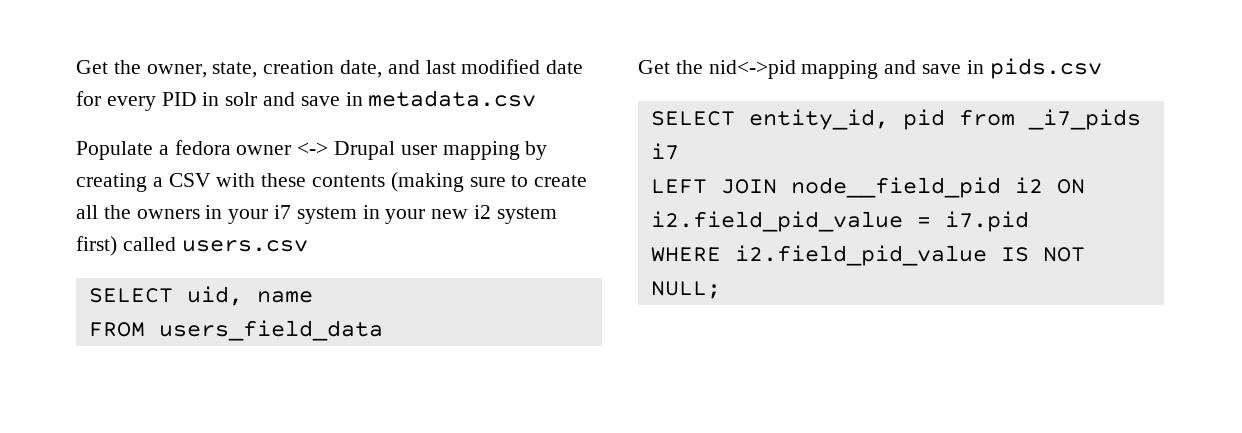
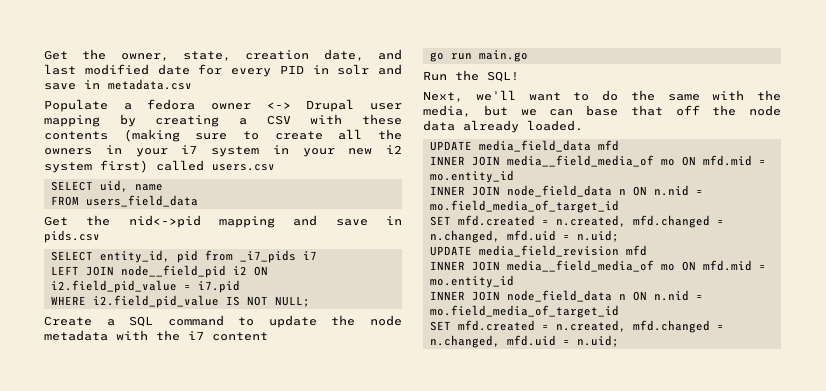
+ Create a SQL command to update the node metadata with the i7 content
+ go run main.go
+ Run the SQL!
+ Next, we'll want to do the same with the media, but we can base that off the node data already loaded.
+ UPDATE media_field_data mfd
+ INNER JOIN media__field_media_of mo ON mfd.mid = mo.entity_id
+ INNER JOIN node_field_data n ON n.nid = mo.field_media_of_target_id
+ SET mfd.created = n.created, mfd.changed = n.changed, mfd.uid = n.uid;
+ UPDATE media_field_revision mfd
+ INNER JOIN media__field_media_of mo ON mfd.mid = mo.entity_id
+ INNER JOIN node_field_data n ON n.nid = mo.field_media_of_target_id
+ SET mfd.created = n.created, mfd.changed = n.changed, mfd.uid = n.uid;

